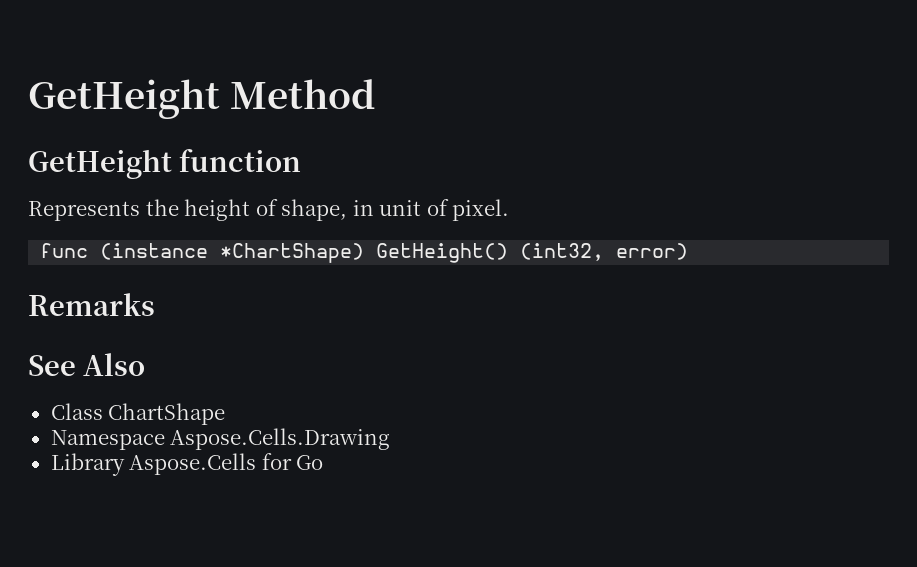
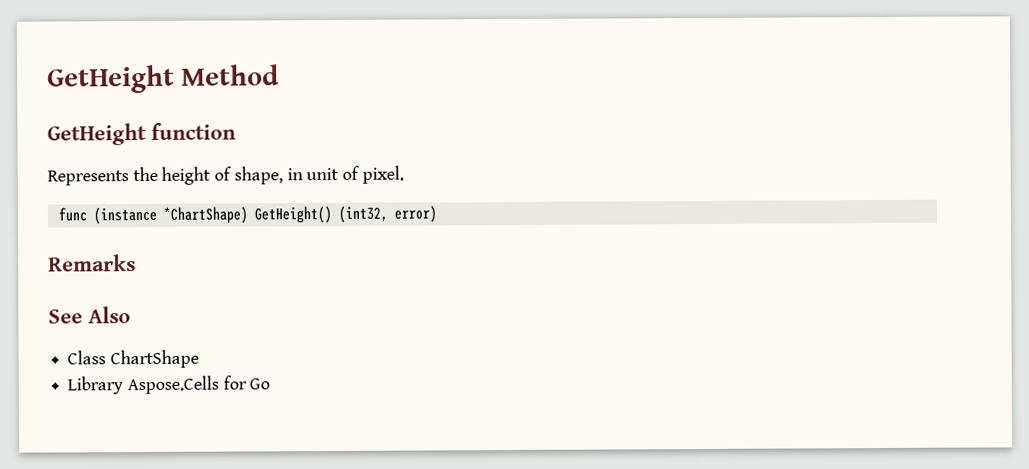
- Namespace Aspose.Cells.Drawing

